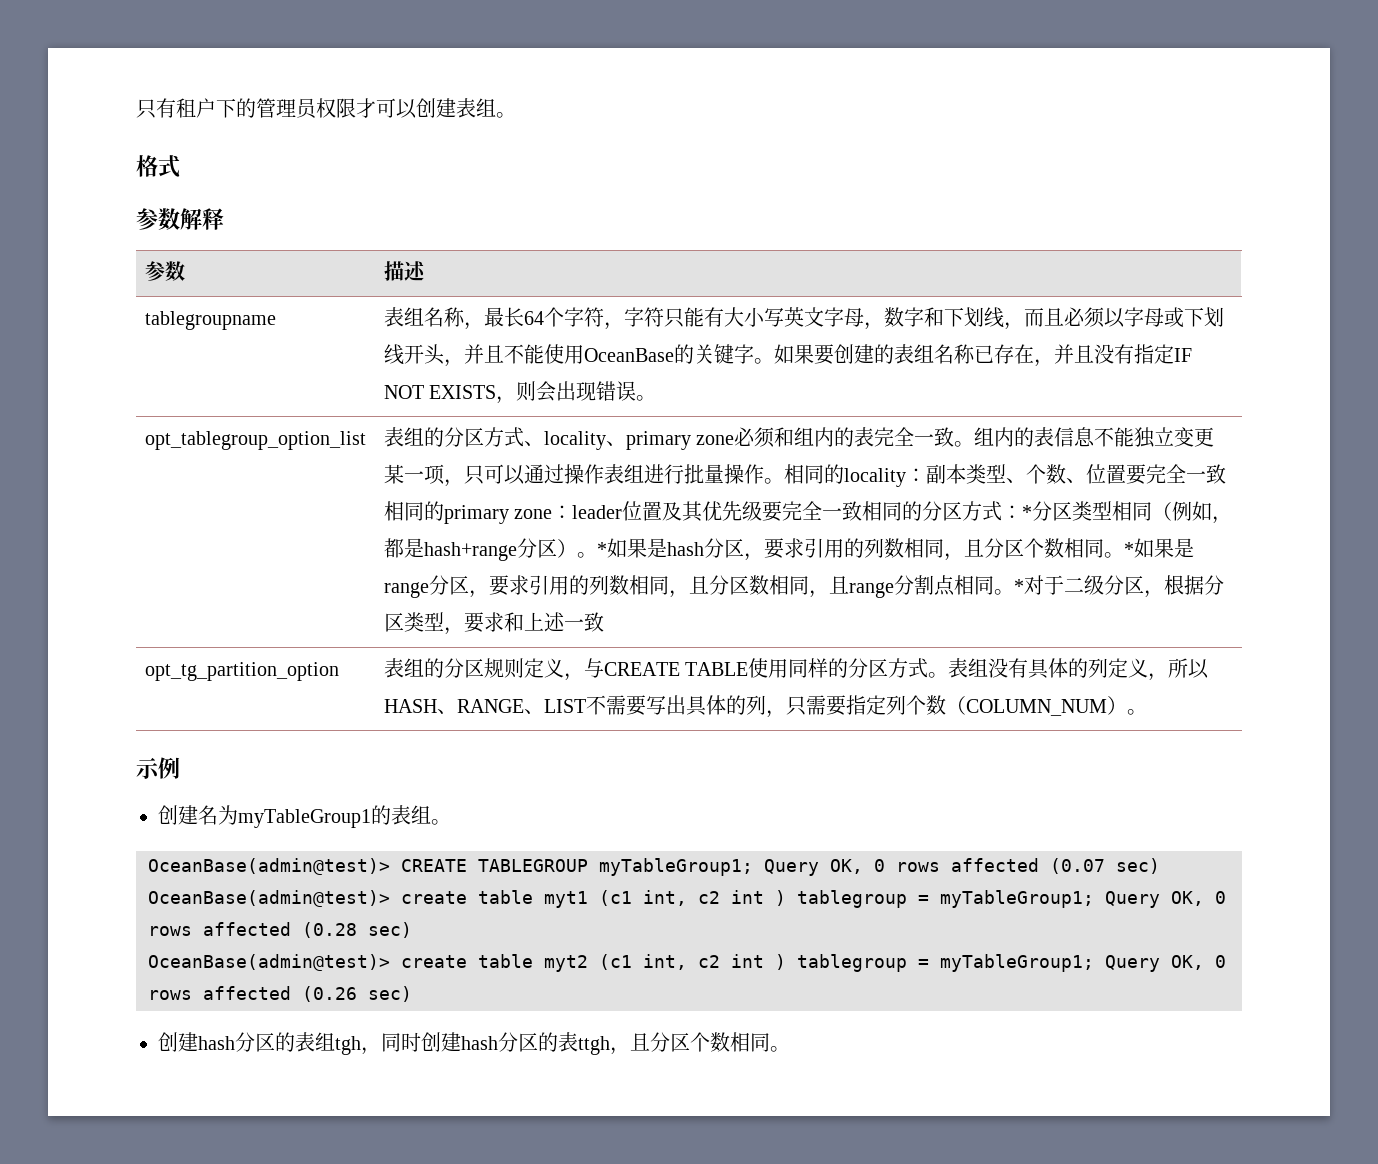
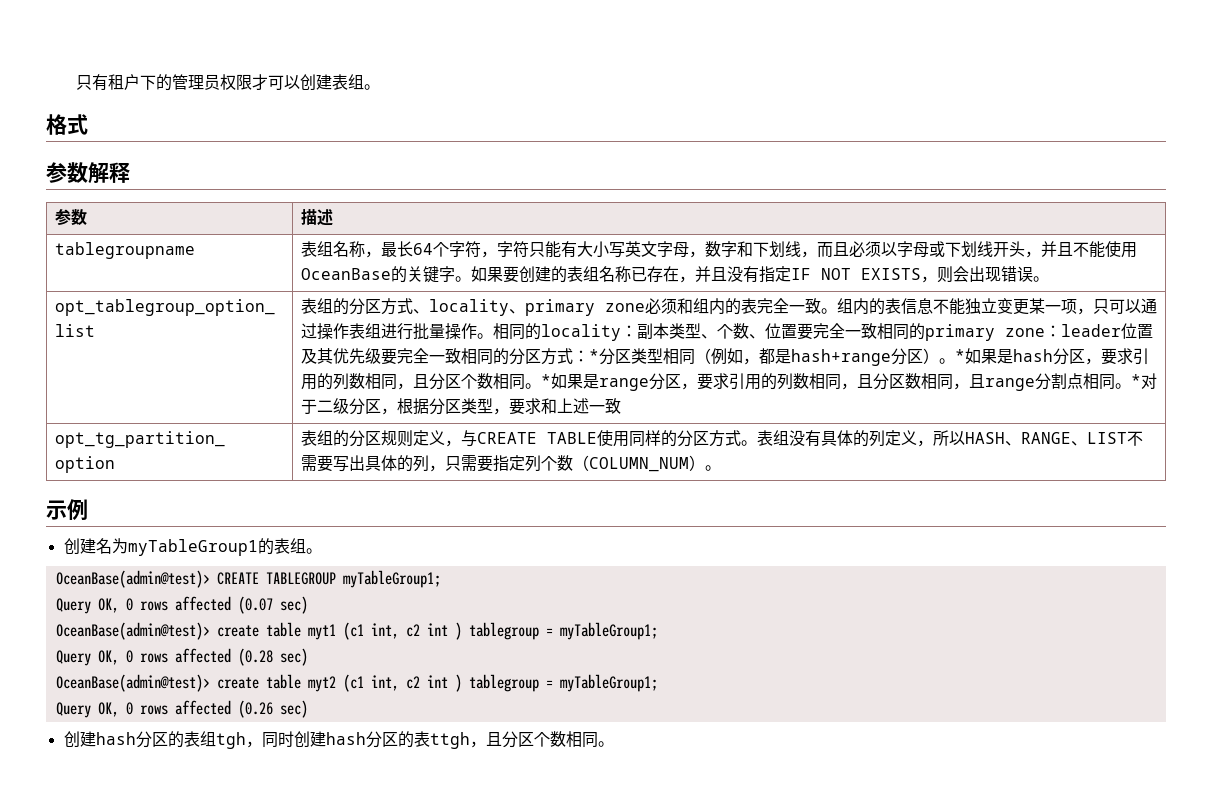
- OceanBase(admin@test)> CREATE TABLEGROUP myTableGroup1; Query OK, 0 rows affected (0.07 sec)
+ OceanBase(admin@test)> CREATE TABLEGROUP myTableGroup1;
+ Query OK, 0 rows affected (0.07 sec)
- OceanBase(admin@test)> create table myt1 (c1 int, c2 int ) tablegroup = myTableGroup1; Query OK, 0 rows affected (0.28 sec)
+ OceanBase(admin@test)> create table myt1 (c1 int, c2 int ) tablegroup = myTableGroup1;
+ Query OK, 0 rows affected (0.28 sec)
- OceanBase(admin@test)> create table myt2 (c1 int, c2 int ) tablegroup = myTableGroup1; Query OK, 0 rows affected (0.26 sec)
+ OceanBase(admin@test)> create table myt2 (c1 int, c2 int ) tablegroup = myTableGroup1;
+ Query OK, 0 rows affected (0.26 sec)

